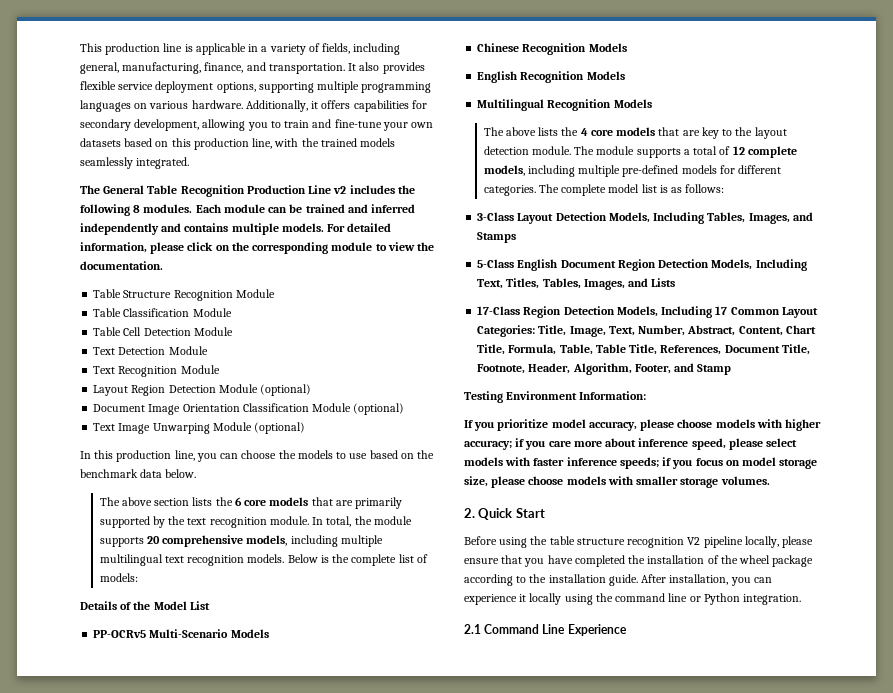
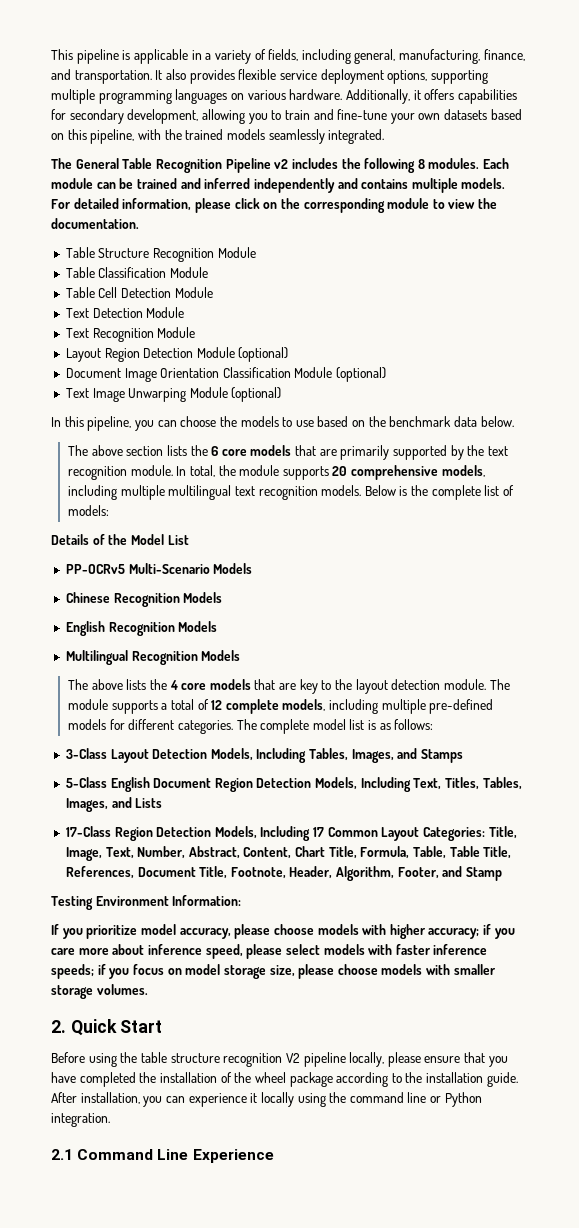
- This production line is applicable in a variety of fields, including general, manufacturing, finance, and transportation.
+ This pipeline is applicable in a variety of fields, including general, manufacturing, finance, and transportation.
- Additionally, it offers capabilities for secondary development, allowing you to train and fine-tune your own datasets based on this production line, with the trained models seamlessly integrated.
+ Additionally, it offers capabilities for secondary development, allowing you to train and fine-tune your own datasets based on this pipeline, with the trained models seamlessly integrated.
- The General Table Recognition Production Line v2 includes the following 8 modules.
+ The General Table Recognition Pipeline v2 includes the following 8 modules.
- In this production line, you can choose the models to use based on the benchmark data below.
+ In this pipeline, you can choose the models to use based on the benchmark data below.

